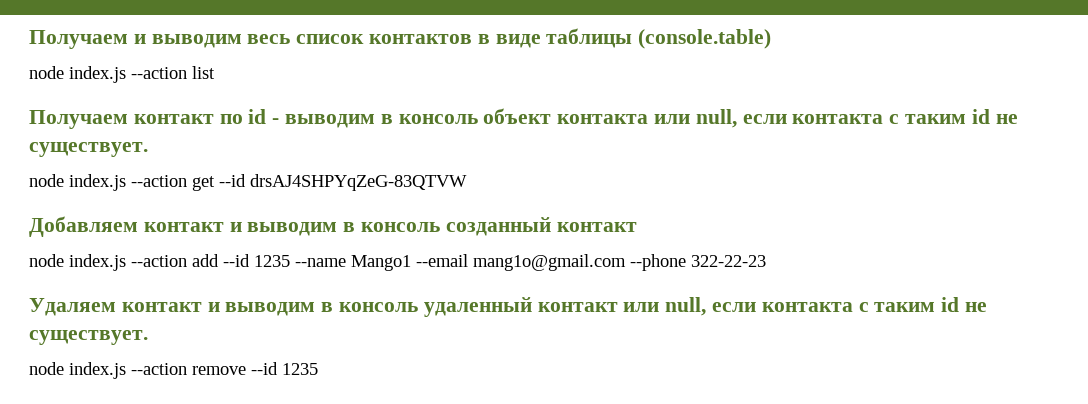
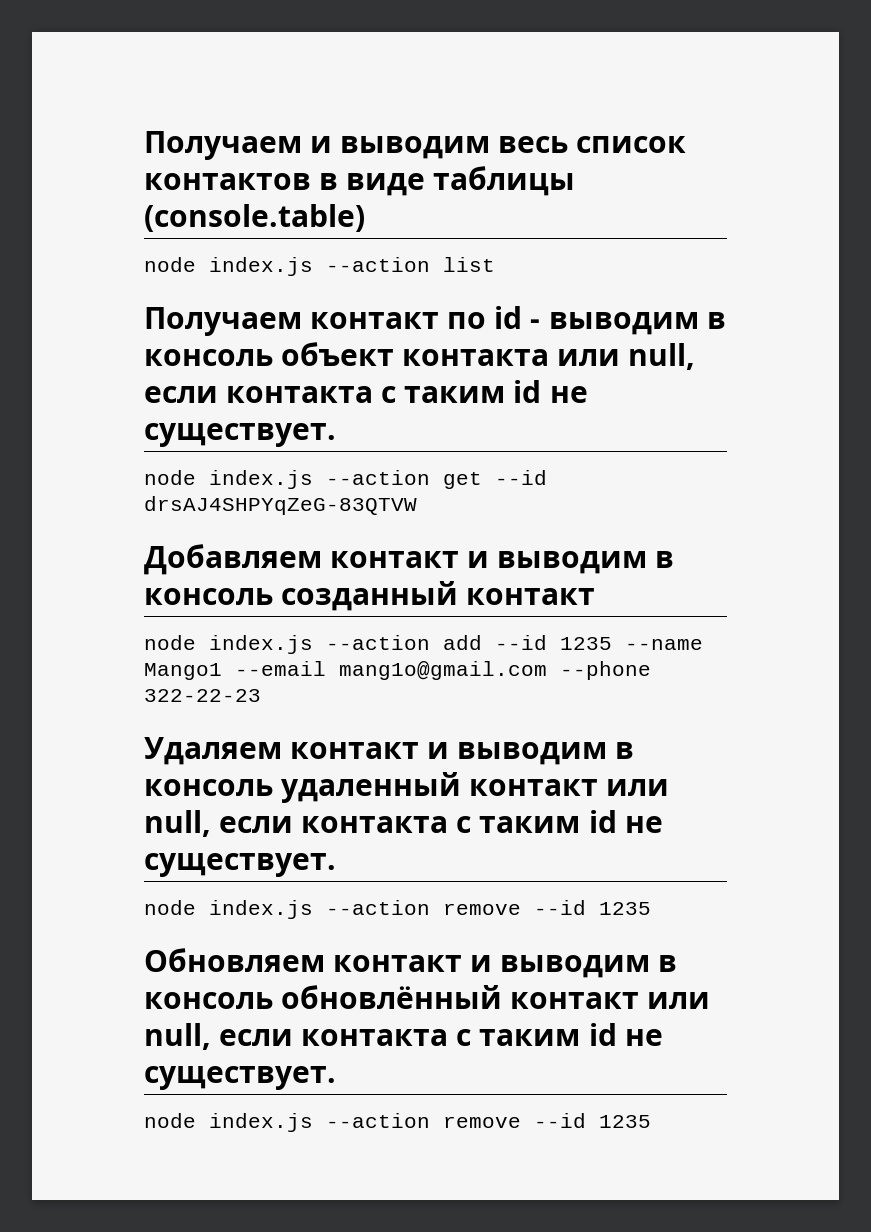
+ Обновляем контакт и выводим в консоль обновлённый контакт или null, если контакта с таким id не существует.
+ node index.js --action remove --id 1235

